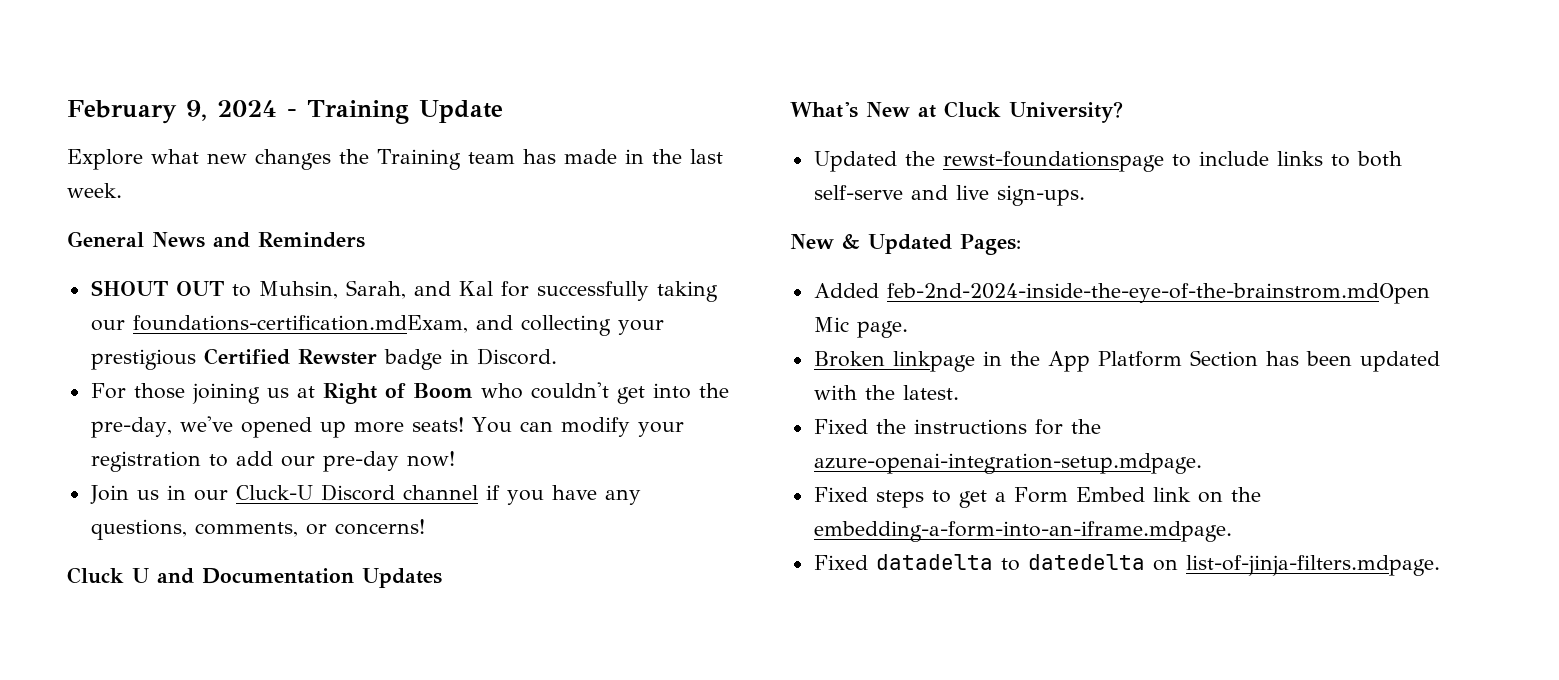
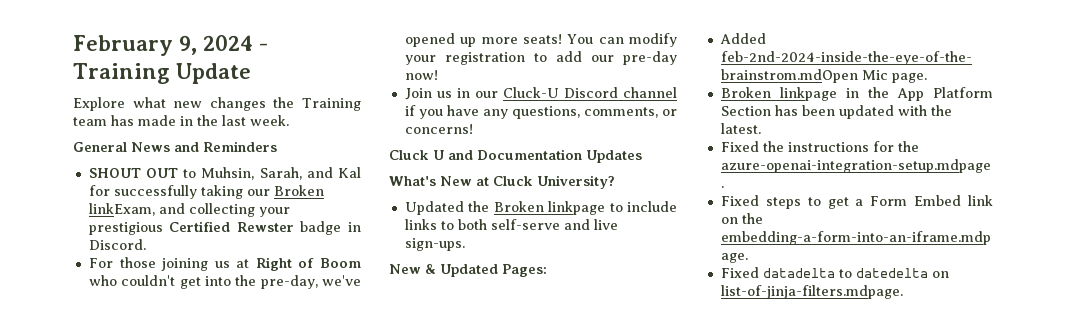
- SHOUT OUT to Muhsin, Sarah, and Kal for successfully taking our foundations-certification.mdExam, and collecting your prestigious Certified Rewster badge in Discord.
+ SHOUT OUT to Muhsin, Sarah, and Kal for successfully taking our Broken linkExam, and collecting your prestigious Certified Rewster badge in Discord.
- Updated the rewst-foundationspage to include links to both self-serve and live sign-ups.
+ Updated the Broken linkpage to include links to both self-serve and live sign-ups.

